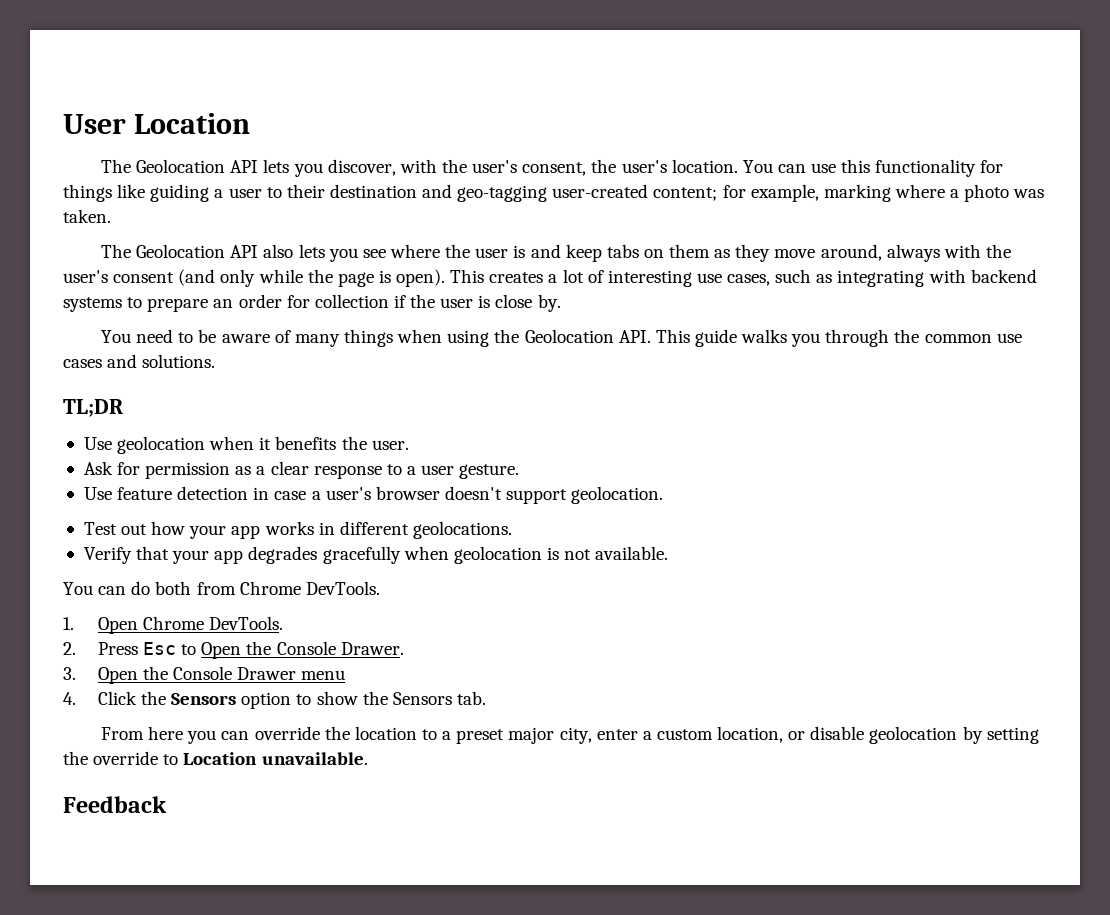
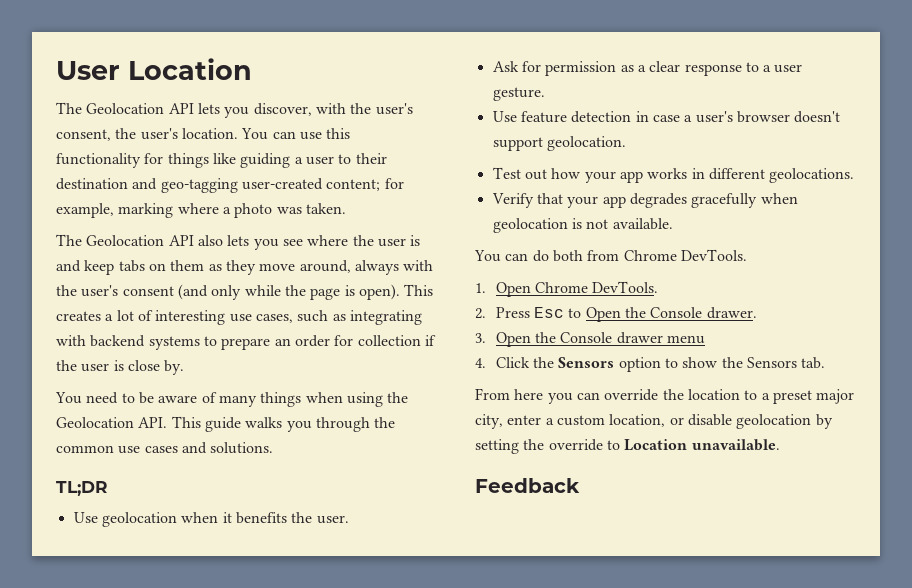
- 2. Press Esc to Open the Console Drawer.
+ 2. Press Esc to Open the Console drawer.
- 3. Open the Console Drawer menu
+ 3. Open the Console drawer menu

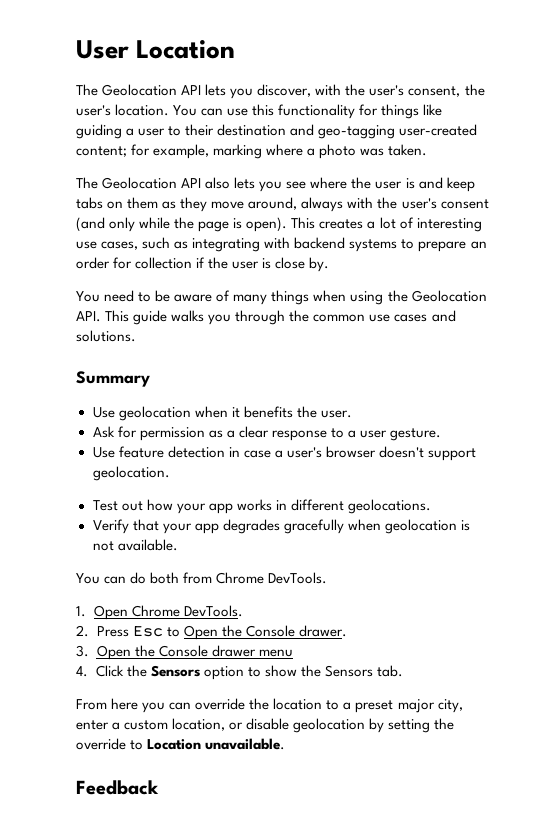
- TL;DR
+ Summary

